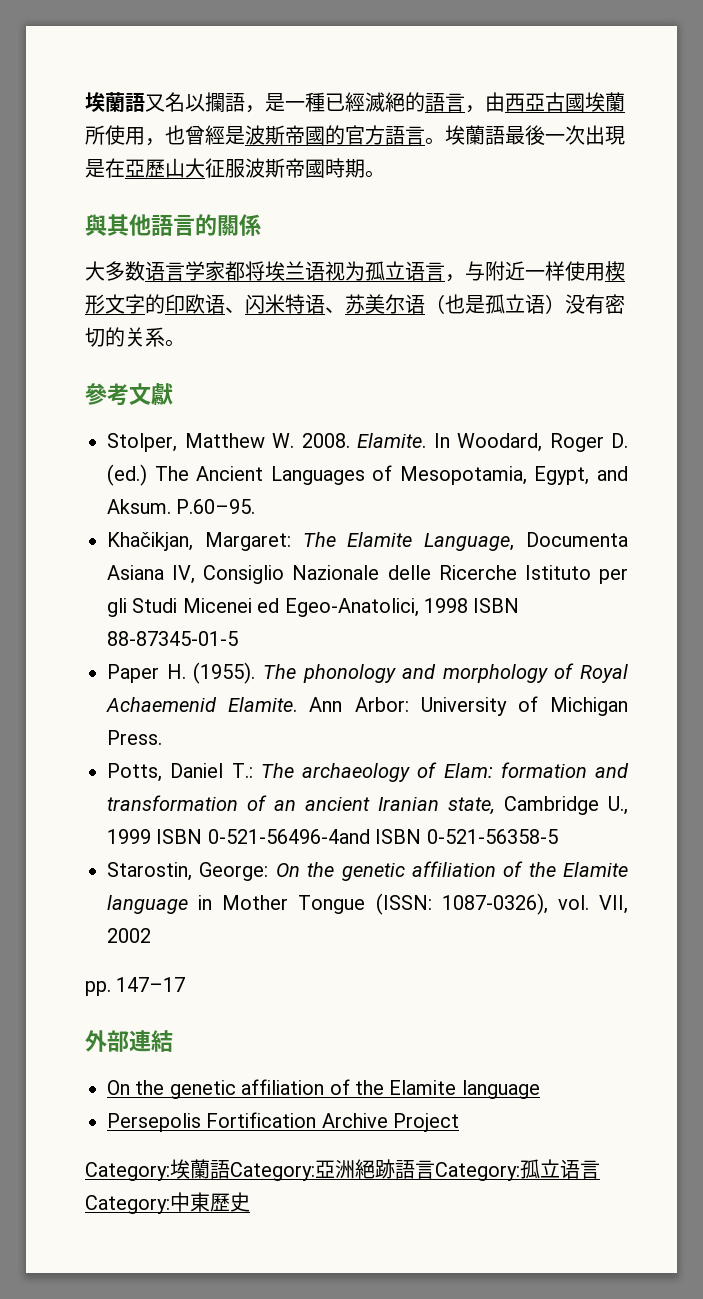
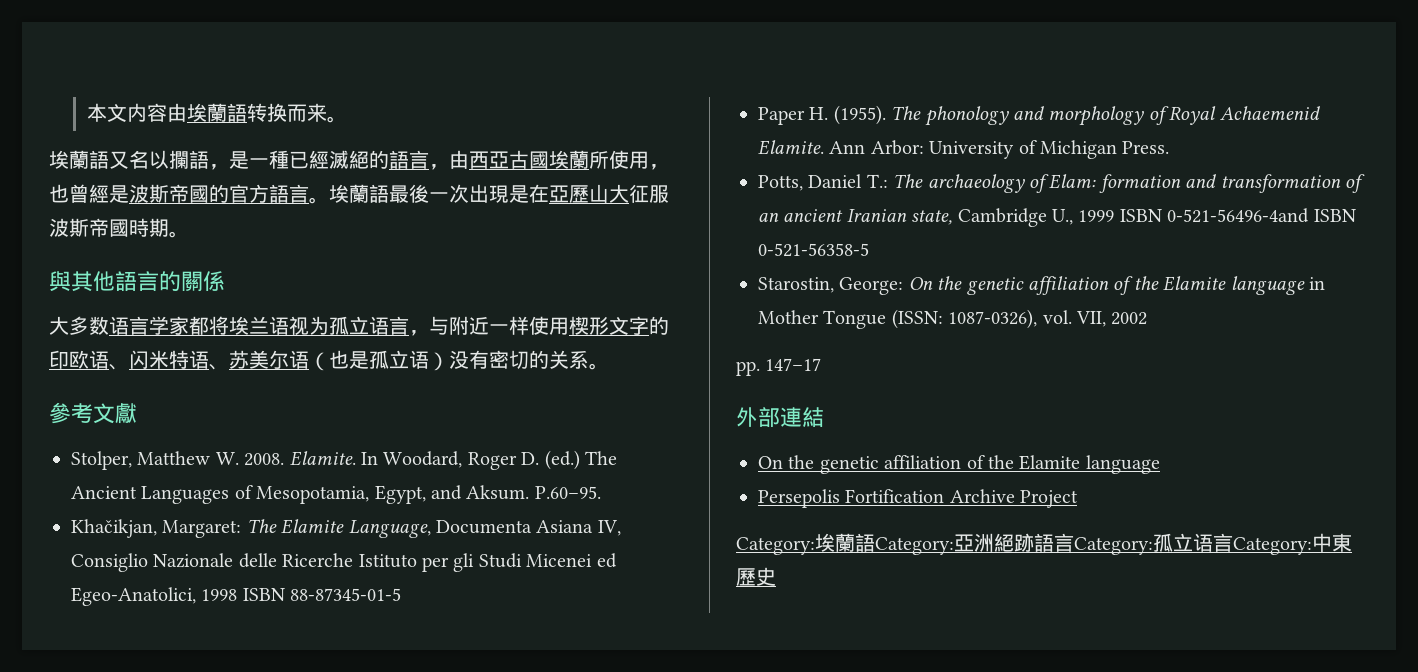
+ 本文内容由埃蘭語转换而来。

